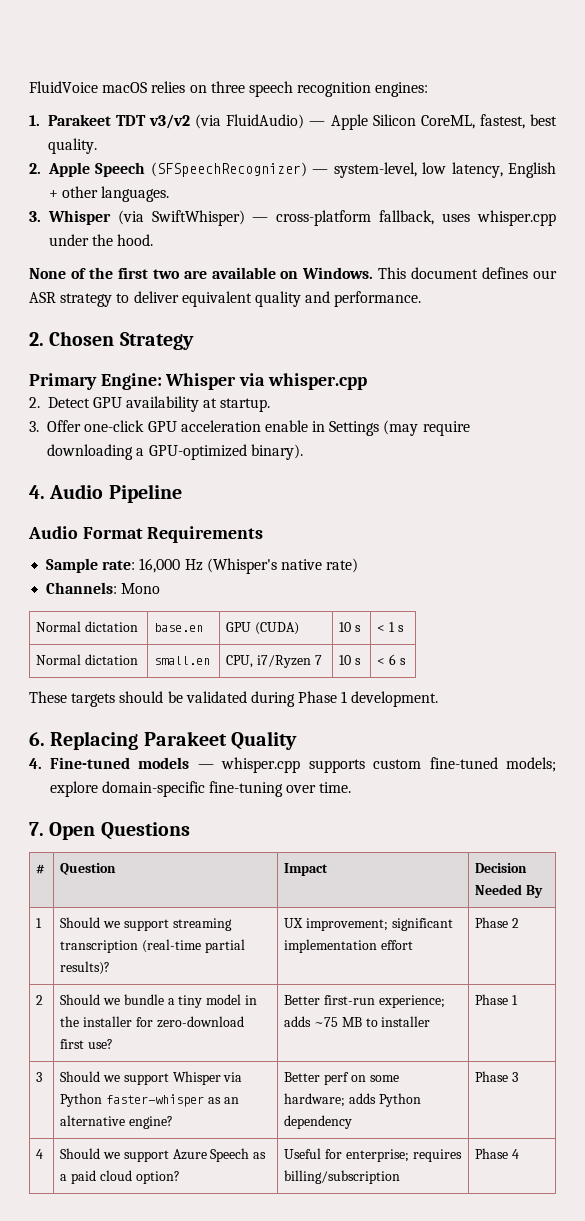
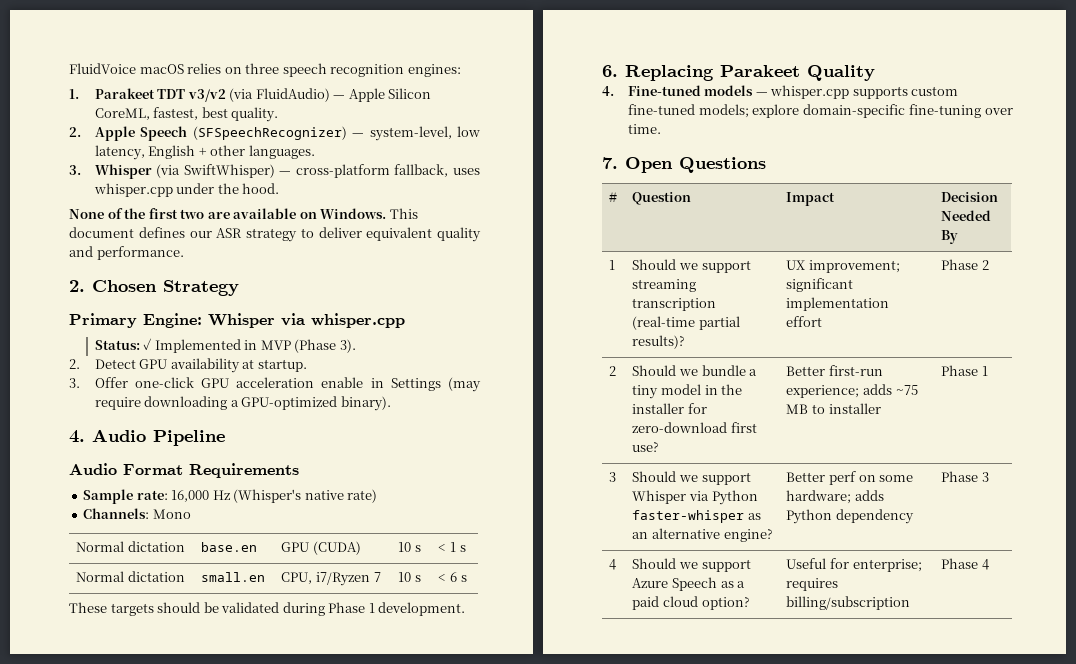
+ Status: ✓ Implemented in MVP (Phase 3).

